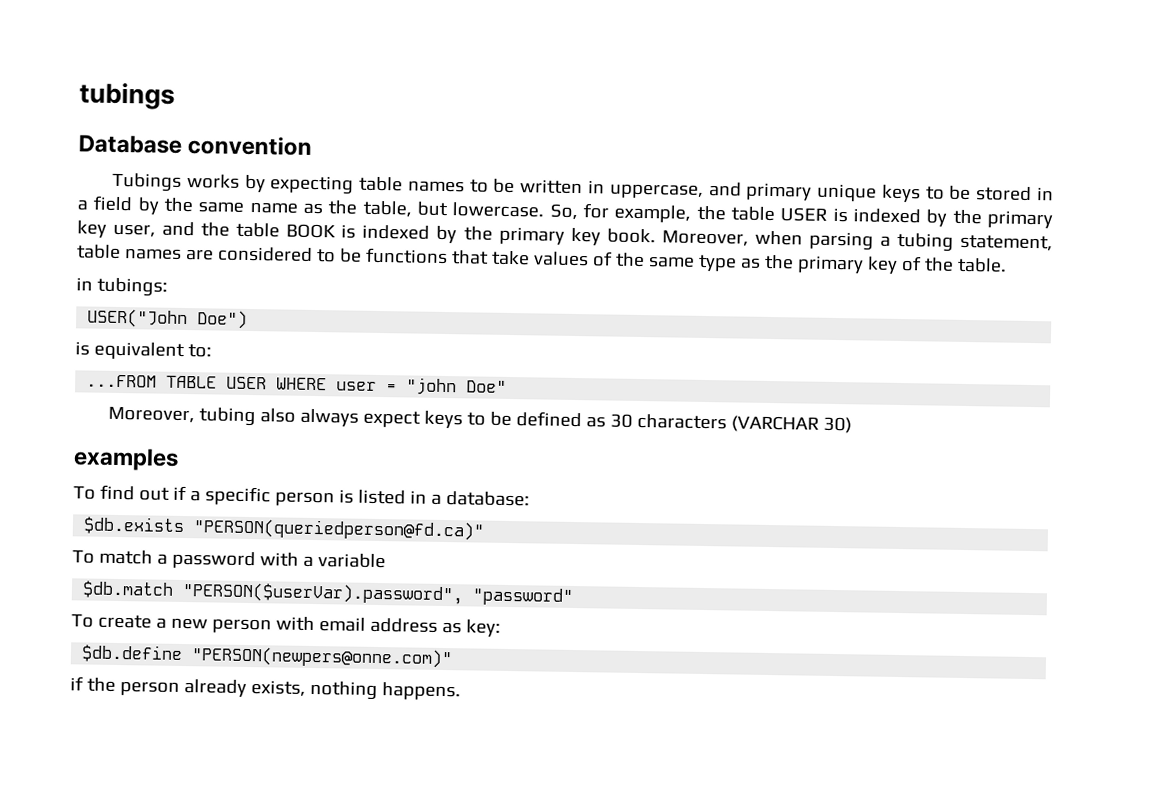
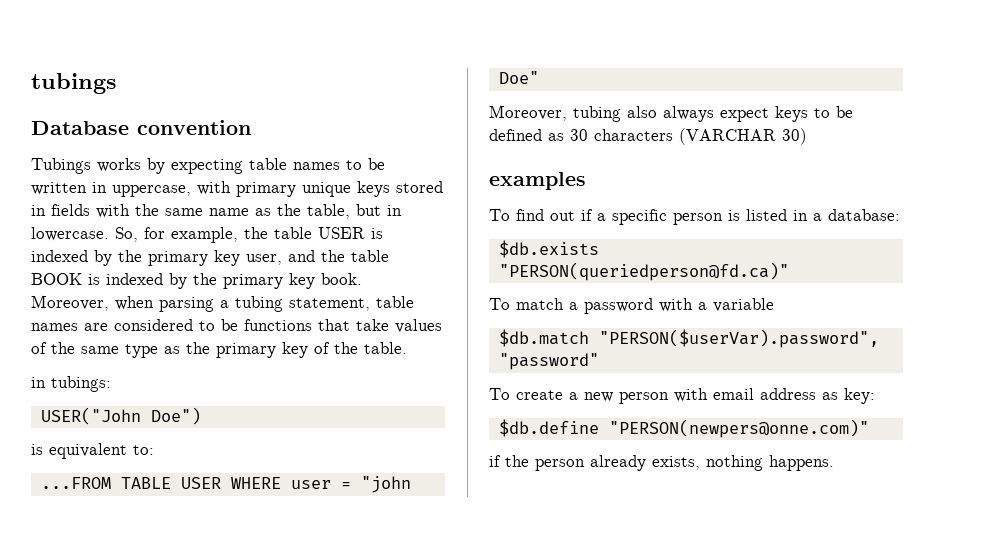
- Tubings works by expecting table names to be written in uppercase, and primary unique keys to be stored in a field by the same name as the table, but lowercase.
+ Tubings works by expecting table names to be written in uppercase, with primary unique keys stored in fields with the same name as the table, but in lowercase.

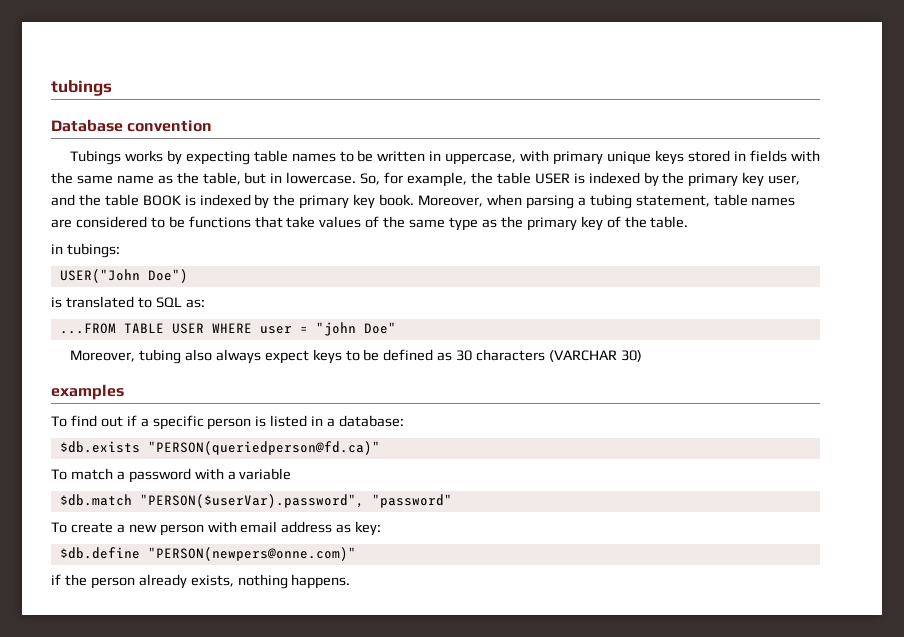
- is equivalent to:
+ is translated to SQL as:

